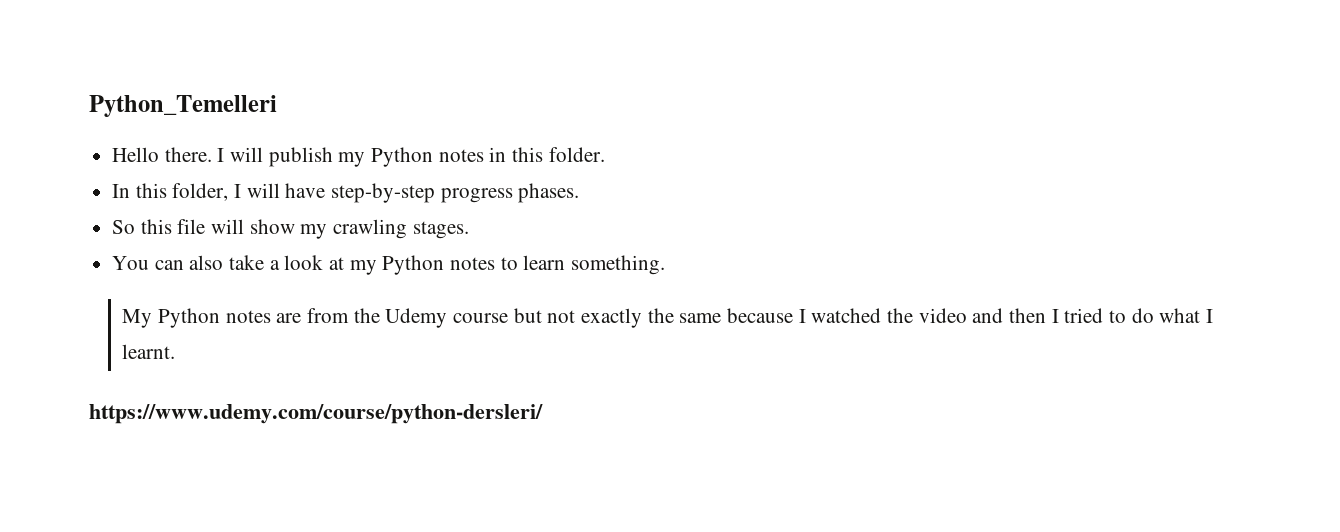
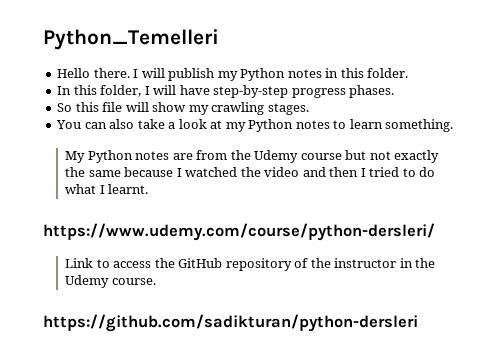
+ Link to access the GitHub repository of the instructor in the Udemy course.
+ https://github.com/sadikturan/python-dersleri

